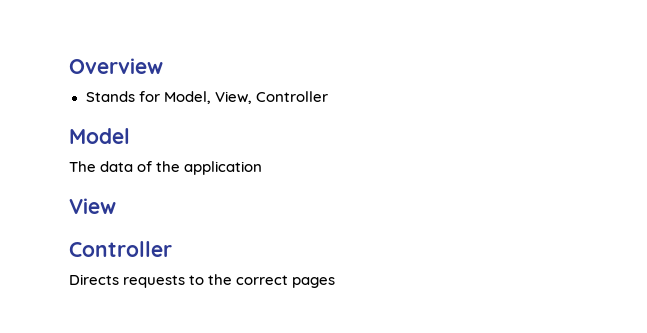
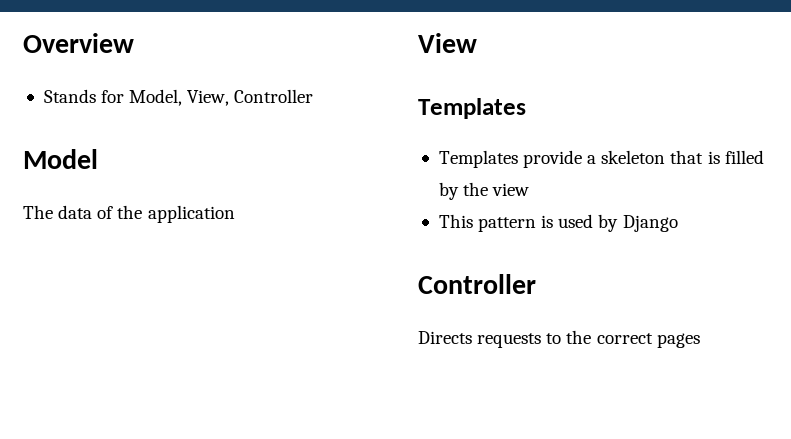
  View
+ Templates
+ Templates provide a skeleton that is filled by the view
+ This pattern is used by Django

